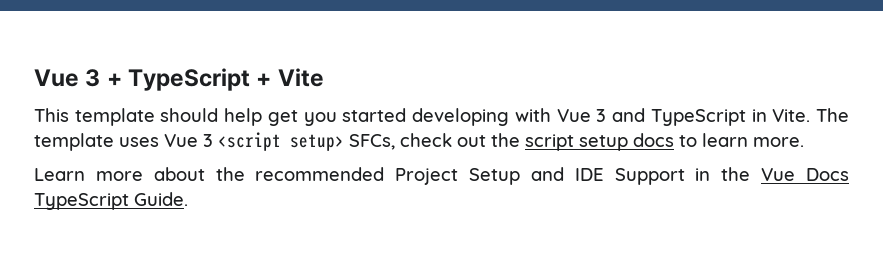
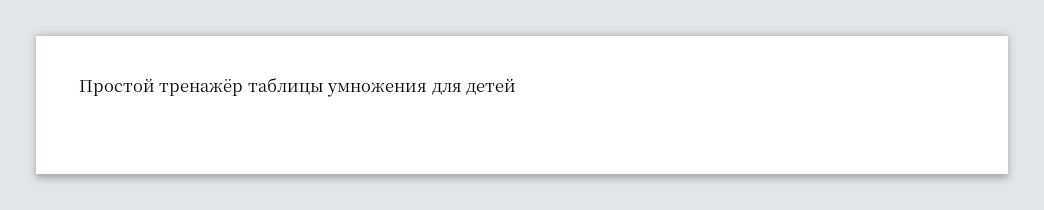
- Vue 3 + TypeScript + Vite
- This template should help get you started developing with Vue 3 and TypeScript in Vite. The template uses Vue 3 <script setup> SFCs, check out the script setup docs to learn more.
- Learn more about the recommended Project Setup and IDE Support in the Vue Docs TypeScript Guide.
+ Простой тренажёр таблицы умножения для детей

